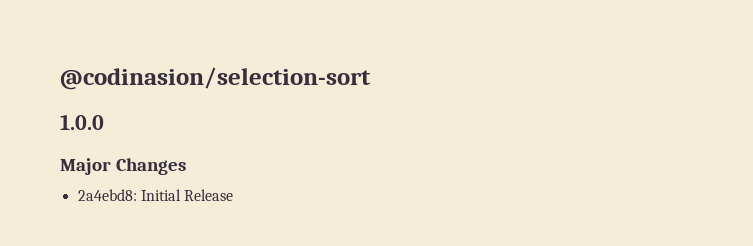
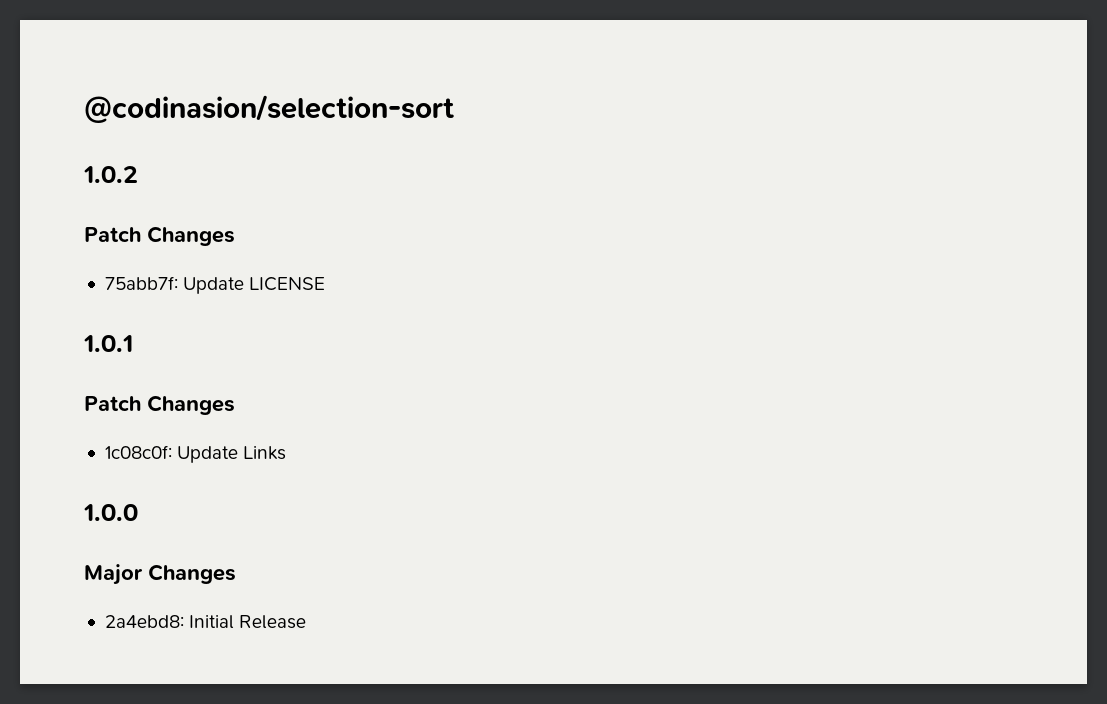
+ 1.0.2
+ Patch Changes
+ 75abb7f: Update LICENSE
+ 1.0.1
+ Patch Changes
+ 1c08c0f: Update Links

